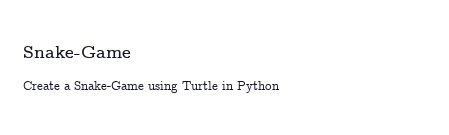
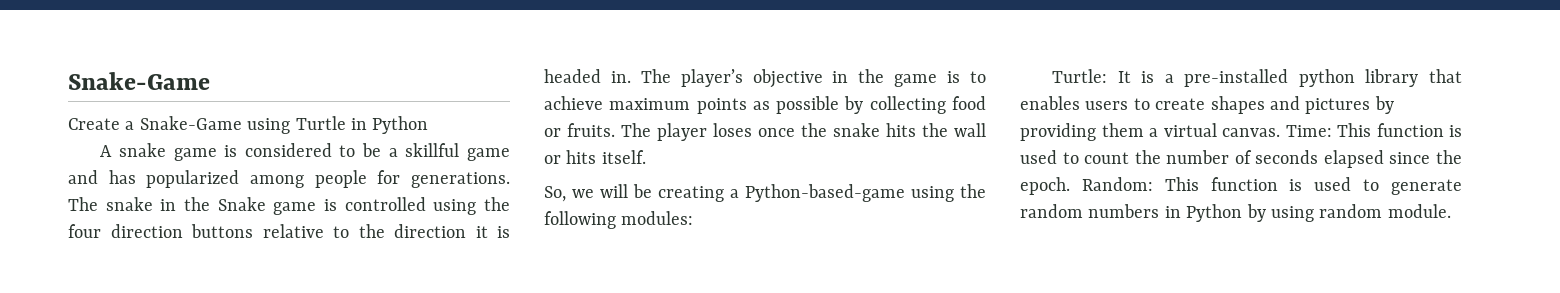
+ A snake game is considered to be a skillful game and has popularized among people for generations. The snake in the Snake game is controlled using the four direction buttons relative to the direction it is headed in. The player’s objective in the game is to achieve maximum points as possible by collecting food or fruits. The player loses once the snake hits the wall or hits itself.
+ So, we will be creating a Python-based-game using the following modules:
+ Turtle: It is a pre-installed python library that enables users to create shapes and pictures by providing them a virtual canvas. Time: This function is used to count the number of seconds elapsed since the epoch. Random: This function is used to generate random numbers in Python by using random module.

